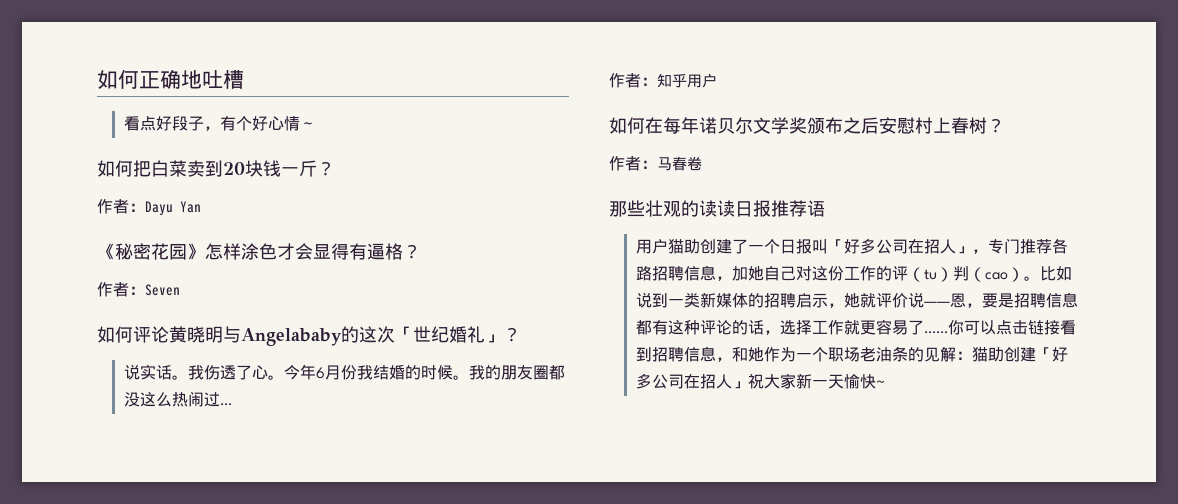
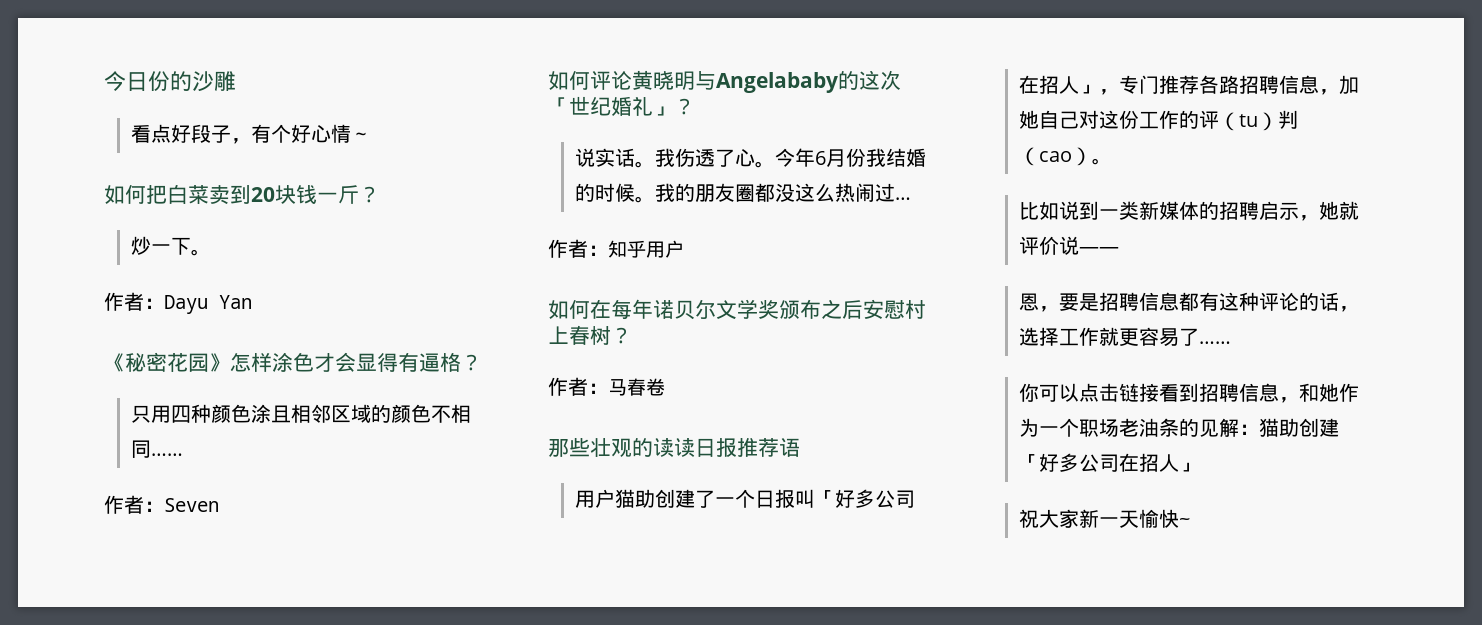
- 如何正确地吐槽
+ 今日份的沙雕
+ 炒一下。
+ 只用四种颜色涂且相邻区域的颜色不相同……
- 用户猫助创建了一个日报叫「好多公司在招人」，专门推荐各路招聘信息，加她自己对这份工作的评（tu）判（cao）。比如说到一类新媒体的招聘启示，她就评价说——恩，要是招聘信息都有这种评论的话，选择工作就更容易了……你可以点击链接看到招聘信息，和她作为一个职场老油条的见解：
+ 用户猫助创建了一个日报叫「好多公司在招人」，专门推荐各路招聘信息，加她自己对这份工作的评（tu）判（cao）。
+ 比如说到一类新媒体的招聘启示，她就评价说——
+ 恩，要是招聘信息都有这种评论的话，选择工作就更容易了……
+ 你可以点击链接看到招聘信息，和她作为一个职场老油条的见解：
- 猫助创建「好多公司在招人」祝大家新一天愉快~
+ 猫助创建「好多公司在招人」
+ 祝大家新一天愉快~

